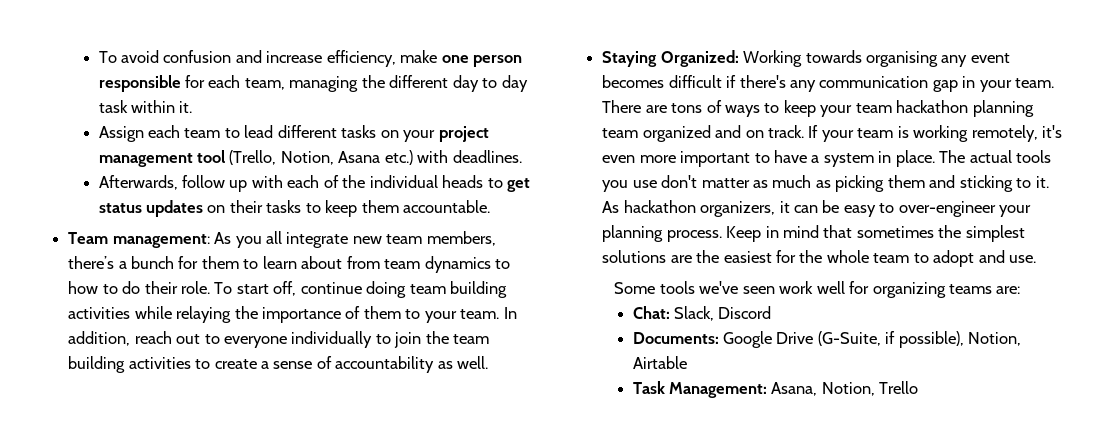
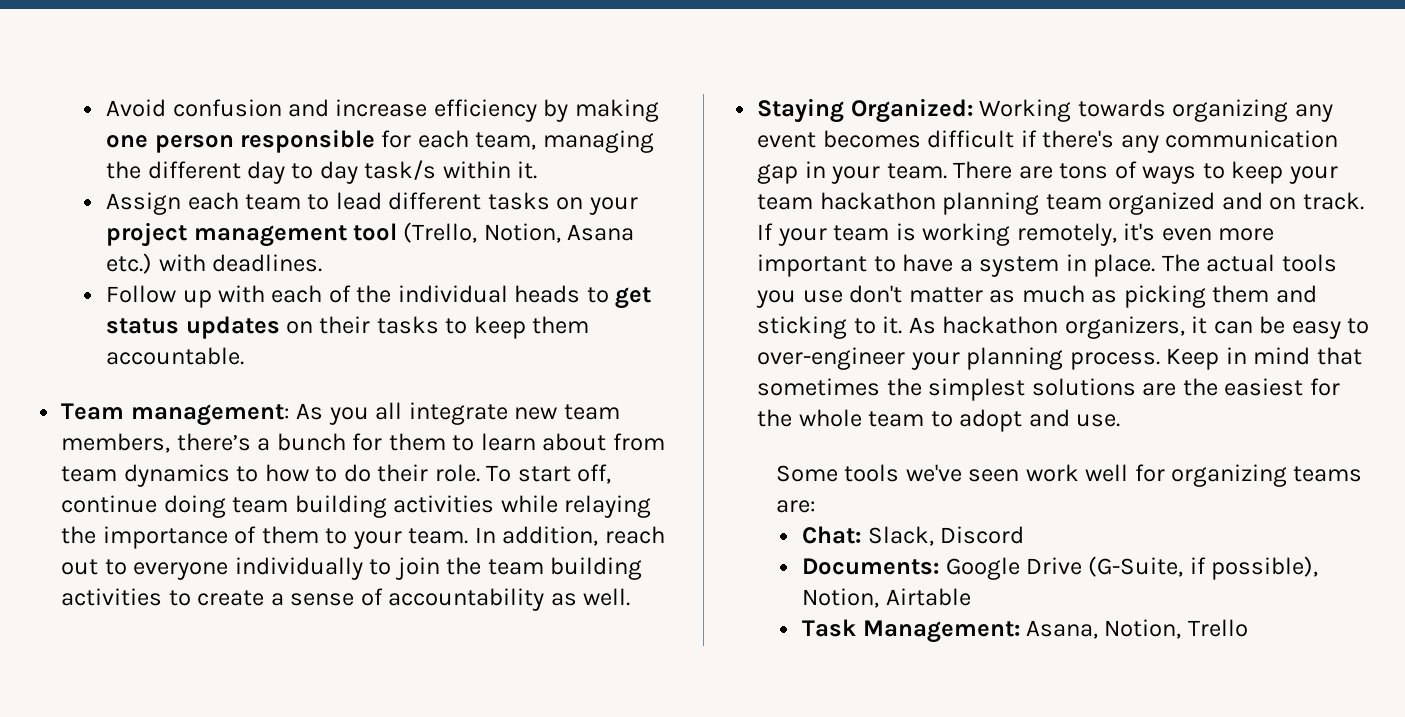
- To avoid confusion and increase efficiency, make one person responsible for each team, managing the different day to day task within it.
+ Avoid confusion and increase efficiency by making one person responsible for each team, managing the different day to day task/s within it.
- Afterwards, follow up with each of the individual heads to get status updates on their tasks to keep them accountable.
+ Follow up with each of the individual heads to get status updates on their tasks to keep them accountable.
- Staying Organized: Working towards organising any event becomes difficult if there's any communication gap in your team.
+ Staying Organized: Working towards organizing any event becomes difficult if there's any communication gap in your team.

